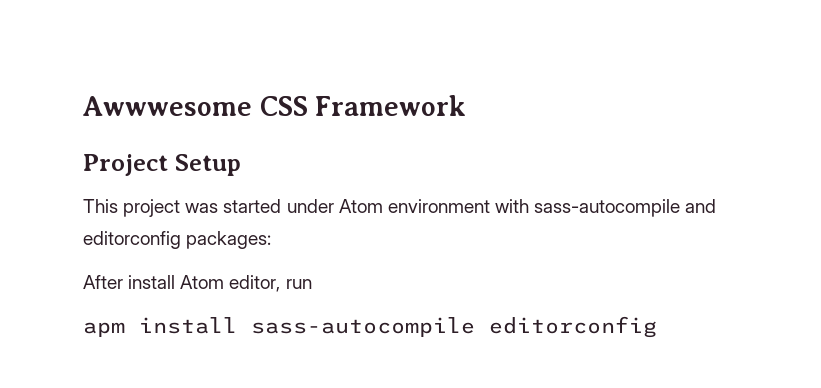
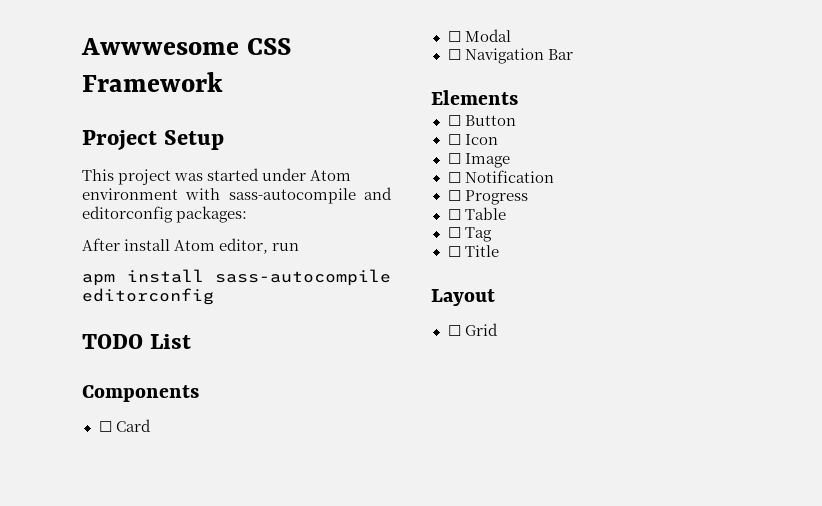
+ TODO List
+ Components
+ ☐ Card
+ ☐ Modal
+ ☐ Navigation Bar
+ Elements
+ ☐ Button
+ ☐ Icon
+ ☐ Image
+ ☐ Notification
+ ☐ Progress
+ ☐ Table
+ ☐ Tag
+ ☐ Title
+ Layout
+ ☐ Grid

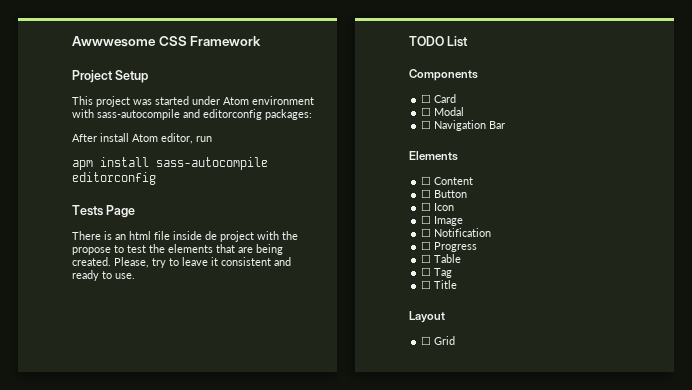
+ Tests Page
+ There is an html file inside de project with the propose to test the elements that are being created. Please, try to leave it consistent and ready to use.
+ ☐ Content

